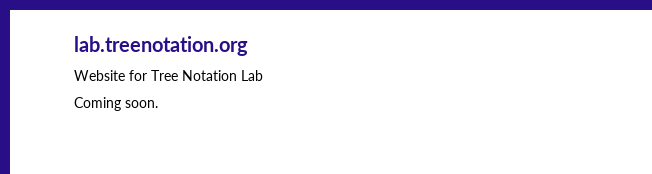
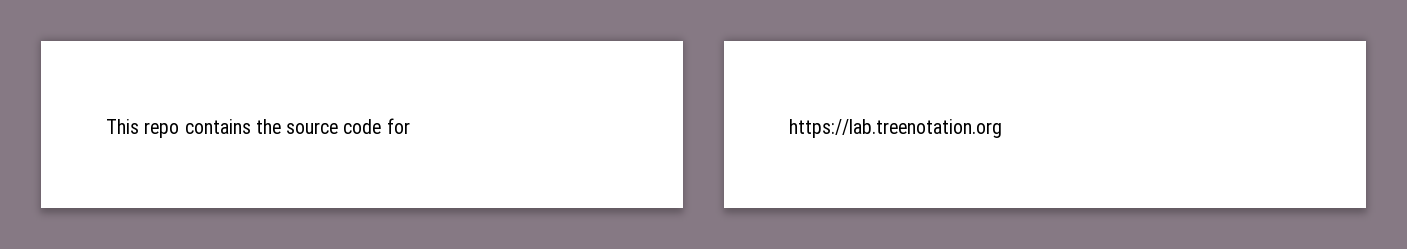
- lab.treenotation.org
- Website for Tree Notation Lab
- Coming soon.
+ This repo contains the source code for https://lab.treenotation.org

